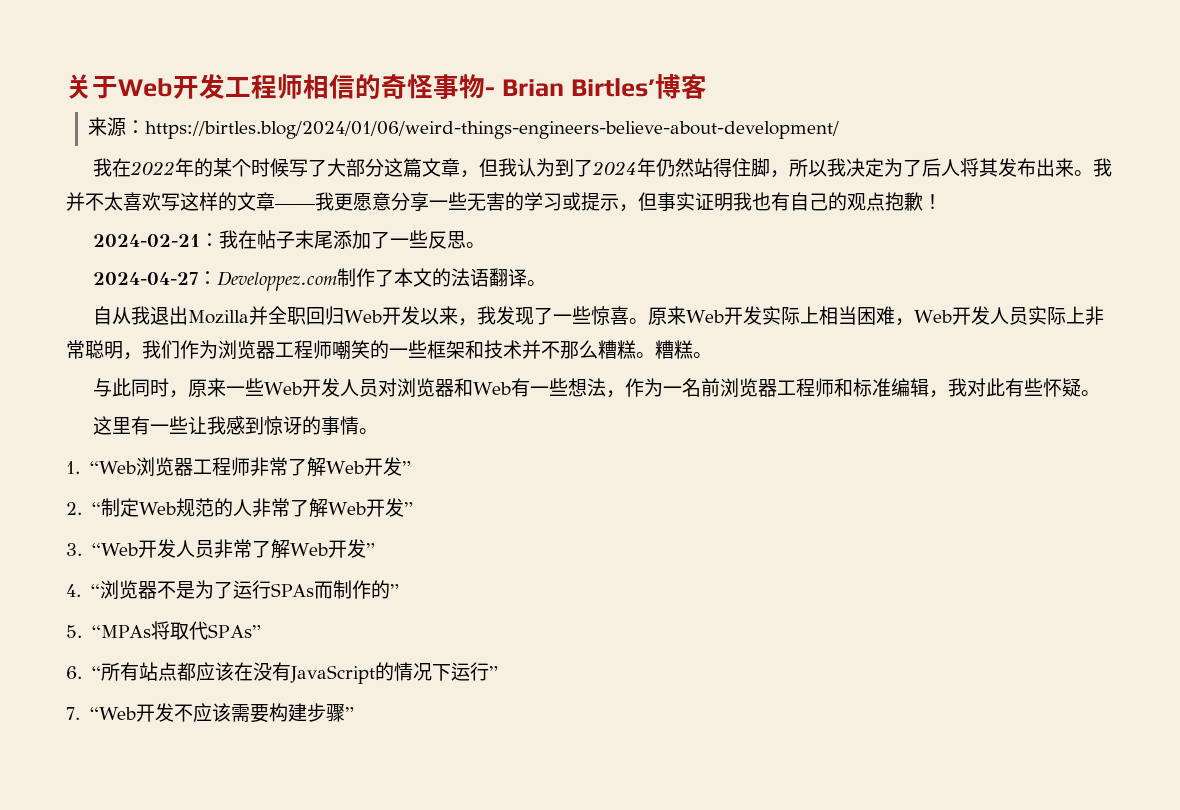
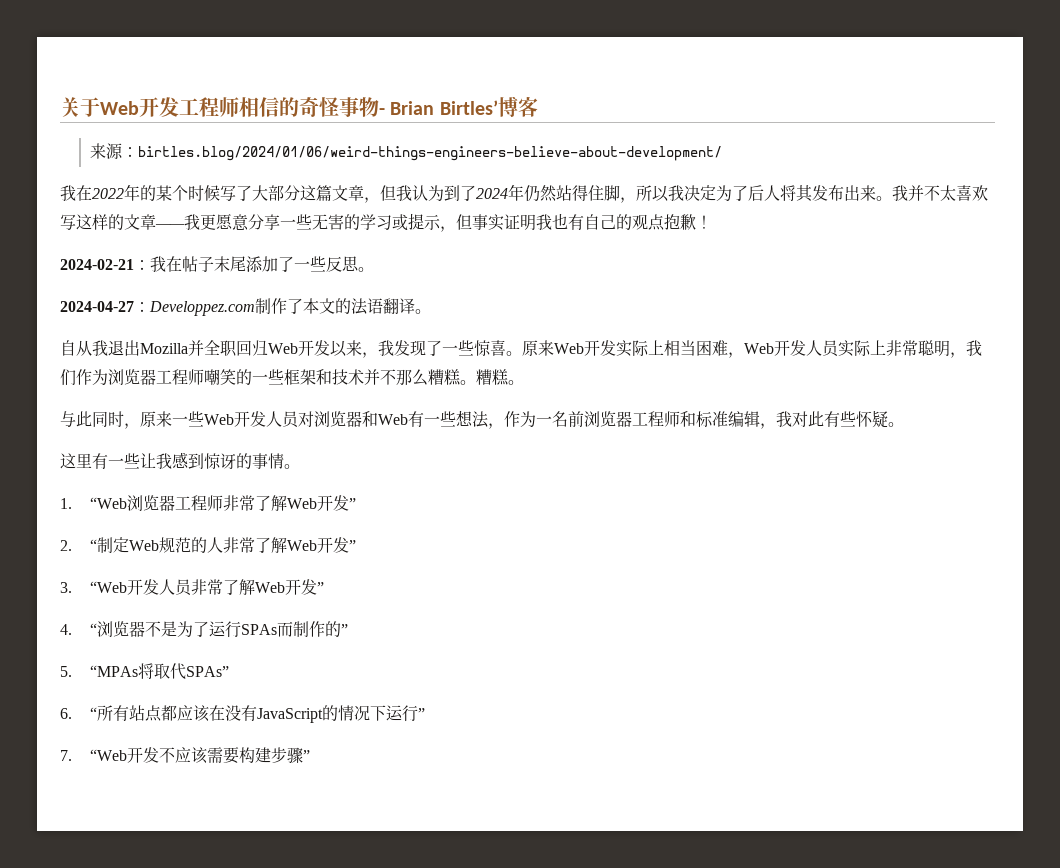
- 来源：https://birtles.blog/2024/01/06/weird-things-engineers-believe-about-development/
+ 来源：birtles.blog/2024/01/06/weird-things-engineers-believe-about-development/

